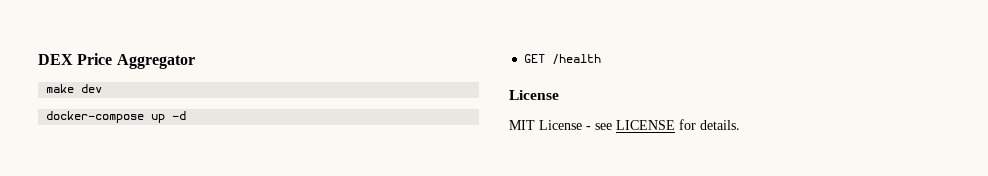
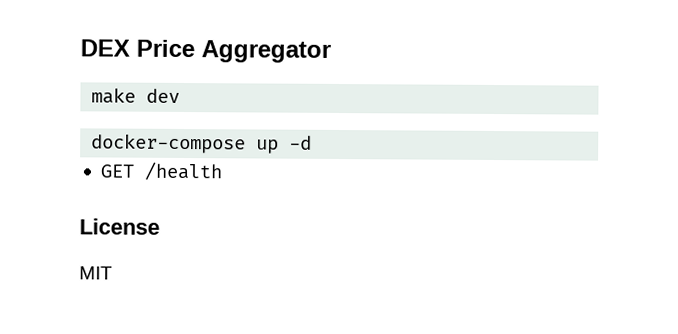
- MIT License - see LICENSE for details.
+ MIT

